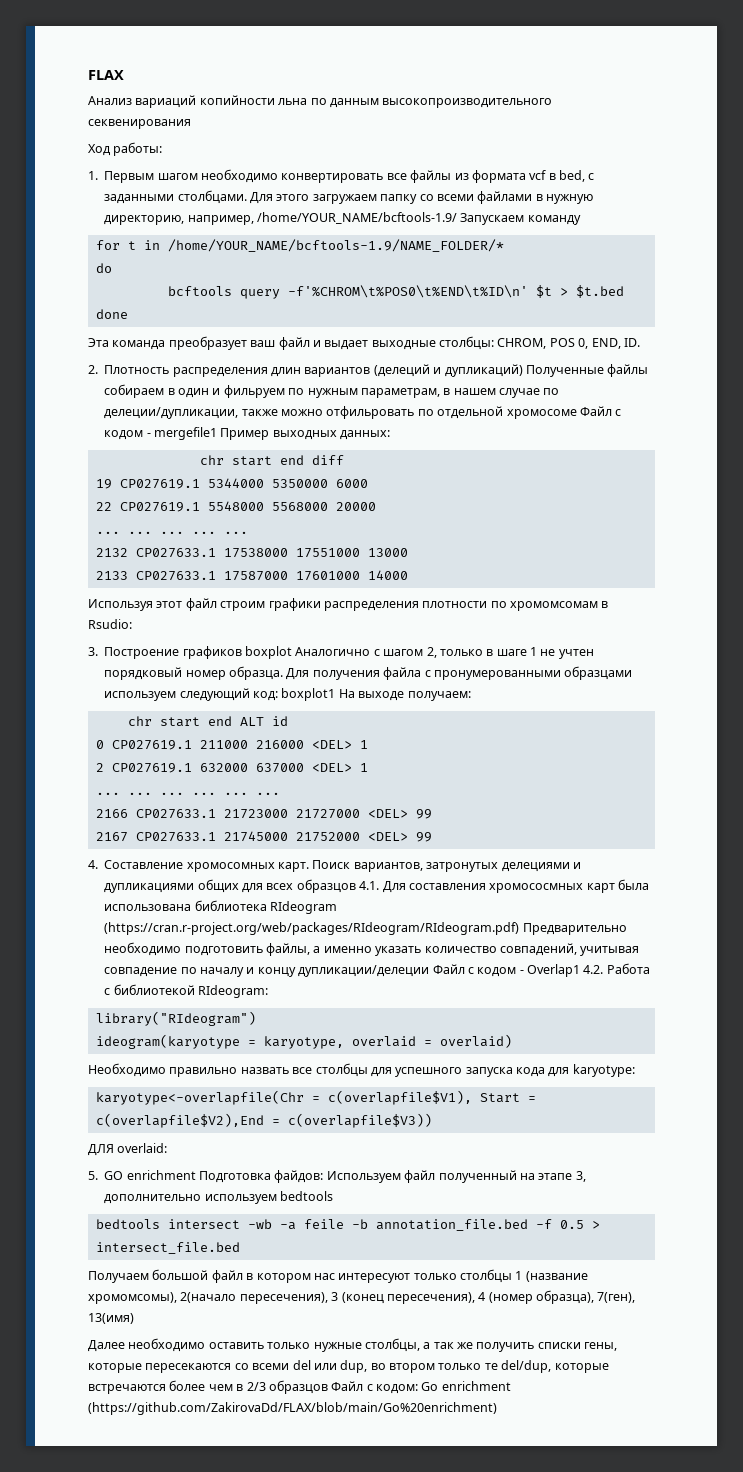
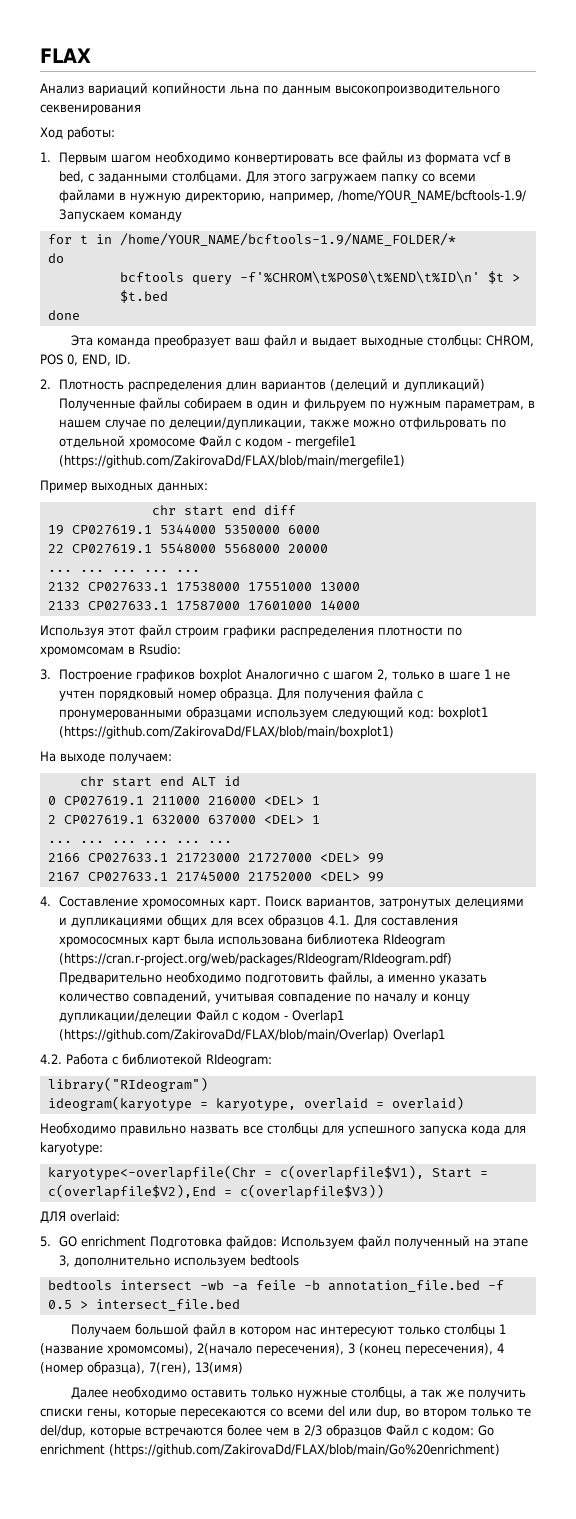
- 2. Плотность распределения длин вариантов (делеций и дупликаций) Полученные файлы собираем в один и фильруем по нужным параметрам, в нашем случае по делеции/дупликации, также можно отфильровать по отдельной хромосоме Файл с кодом - mergefile1 Пример выходных данных:
+ 2. Плотность распределения длин вариантов (делеций и дупликаций) Полученные файлы собираем в один и фильруем по нужным параметрам, в нашем случае по делеции/дупликации, также можно отфильровать по отдельной хромосоме Файл с кодом - mergefile1 (https://github.com/ZakirovaDd/FLAX/blob/main/mergefile1)
+ Пример выходных данных:
- Для получения файла с пронумерованными образцами используем следующий код: boxplot1 На выходе получаем:
+ Для получения файла с пронумерованными образцами используем следующий код: boxplot1 (https://github.com/ZakirovaDd/FLAX/blob/main/boxplot1)
+ На выходе получаем:
- Поиск вариантов, затронутых делециями и дупликациями общих для всех образцов 4.1. Для составления хромососмных карт была использована библиотека RIdeogram (https://cran.r-project.org/web/packages/RIdeogram/RIdeogram.pdf) Предварительно необходимо подготовить файлы, а именно указать количество совпадений, учитывая совпадение по началу и концу дупликации/делеции Файл с кодом - Overlap1 4.2. Работа с библиотекой RIdeogram:
+ Поиск вариантов, затронутых делециями и дупликациями общих для всех образцов 4.1. Для составления хромососмных карт была использована библиотека RIdeogram (https://cran.r-project.org/web/packages/RIdeogram/RIdeogram.pdf) Предварительно необходимо подготовить файлы, а именно указать количество совпадений, учитывая совпадение по началу и концу дупликации/делеции Файл с кодом - Overlap1 (https://github.com/ZakirovaDd/FLAX/blob/main/Overlap) Overlap1
+ 4.2. Работа с библиотекой RIdeogram:

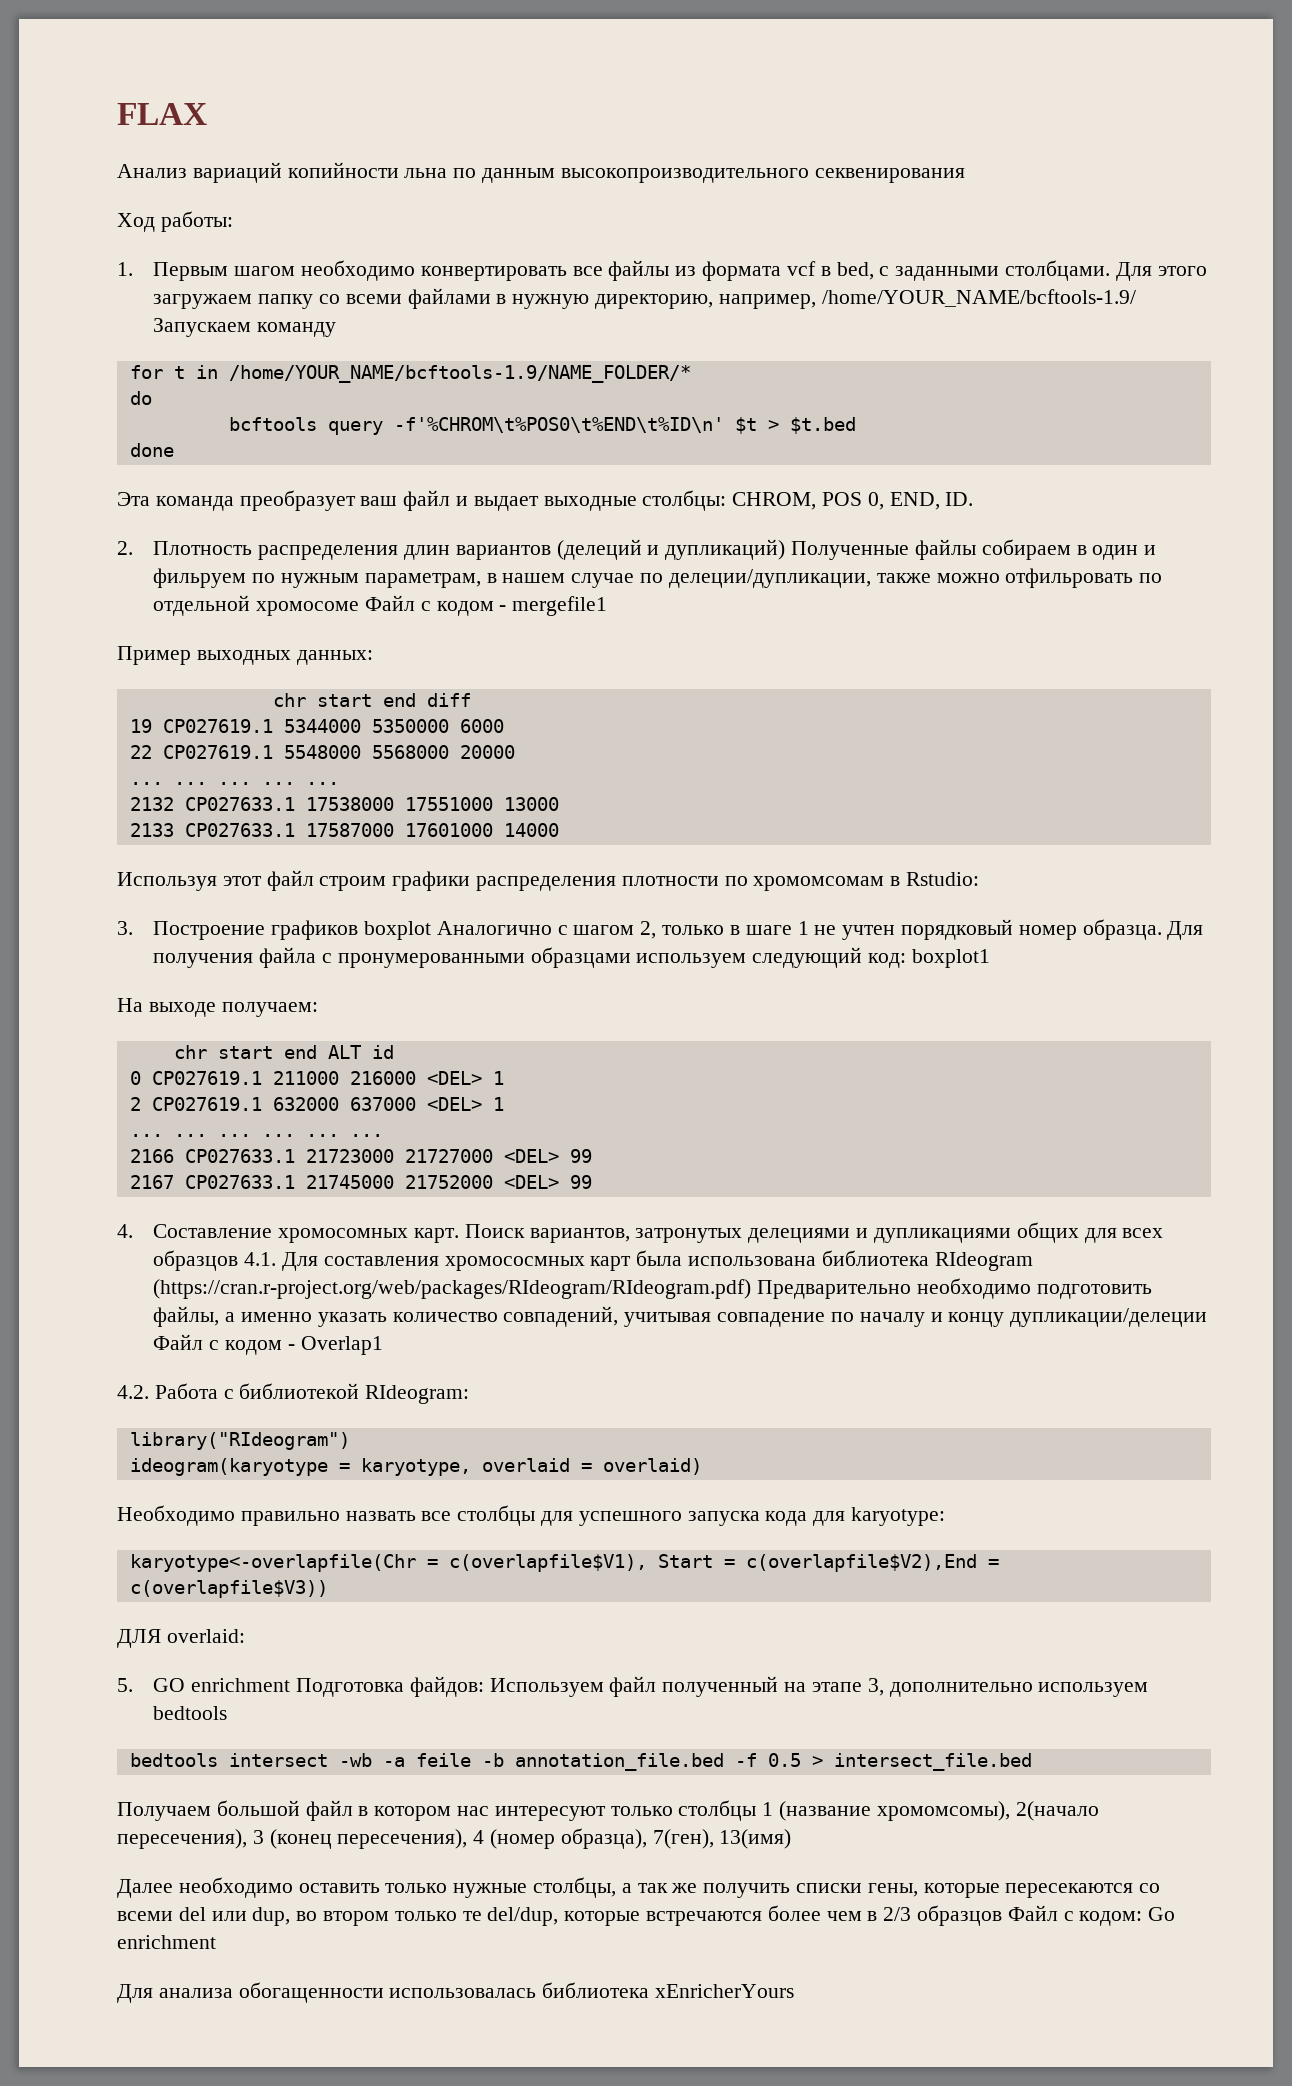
- 2. Плотность распределения длин вариантов (делеций и дупликаций) Полученные файлы собираем в один и фильруем по нужным параметрам, в нашем случае по делеции/дупликации, также можно отфильровать по отдельной хромосоме Файл с кодом - mergefile1 (https://github.com/ZakirovaDd/FLAX/blob/main/mergefile1)
+ 2. Плотность распределения длин вариантов (делеций и дупликаций) Полученные файлы собираем в один и фильруем по нужным параметрам, в нашем случае по делеции/дупликации, также можно отфильровать по отдельной хромосоме Файл с кодом - mergefile1
- Используя этот файл строим графики распределения плотности по хромомсомам в Rsudio:
+ Используя этот файл строим графики распределения плотности по хромомсомам в Rstudio:
- Для получения файла с пронумерованными образцами используем следующий код: boxplot1 (https://github.com/ZakirovaDd/FLAX/blob/main/boxplot1)
+ Для получения файла с пронумерованными образцами используем следующий код: boxplot1
- Поиск вариантов, затронутых делециями и дупликациями общих для всех образцов 4.1. Для составления хромососмных карт была использована библиотека RIdeogram (https://cran.r-project.org/web/packages/RIdeogram/RIdeogram.pdf) Предварительно необходимо подготовить файлы, а именно указать количество совпадений, учитывая совпадение по началу и концу дупликации/делеции Файл с кодом - Overlap1 (https://github.com/ZakirovaDd/FLAX/blob/main/Overlap) Overlap1
+ Поиск вариантов, затронутых делециями и дупликациями общих для всех образцов 4.1. Для составления хромососмных карт была использована библиотека RIdeogram (https://cran.r-project.org/web/packages/RIdeogram/RIdeogram.pdf) Предварительно необходимо подготовить файлы, а именно указать количество совпадений, учитывая совпадение по началу и концу дупликации/делеции Файл с кодом - Overlap1
- Далее необходимо оставить только нужные столбцы, а так же получить списки гены, которые пересекаются со всеми del или dup, во втором только те del/dup, которые встречаются более чем в 2/3 образцов Файл с кодом: Go enrichment (https://github.com/ZakirovaDd/FLAX/blob/main/Go%20enrichment)
+ Далее необходимо оставить только нужные столбцы, а так же получить списки гены, которые пересекаются со всеми del или dup, во втором только те del/dup, которые встречаются более чем в 2/3 образцов Файл с кодом: Go enrichment
+ Для анализа обогащенности использовалась библиотека xEnricherYours

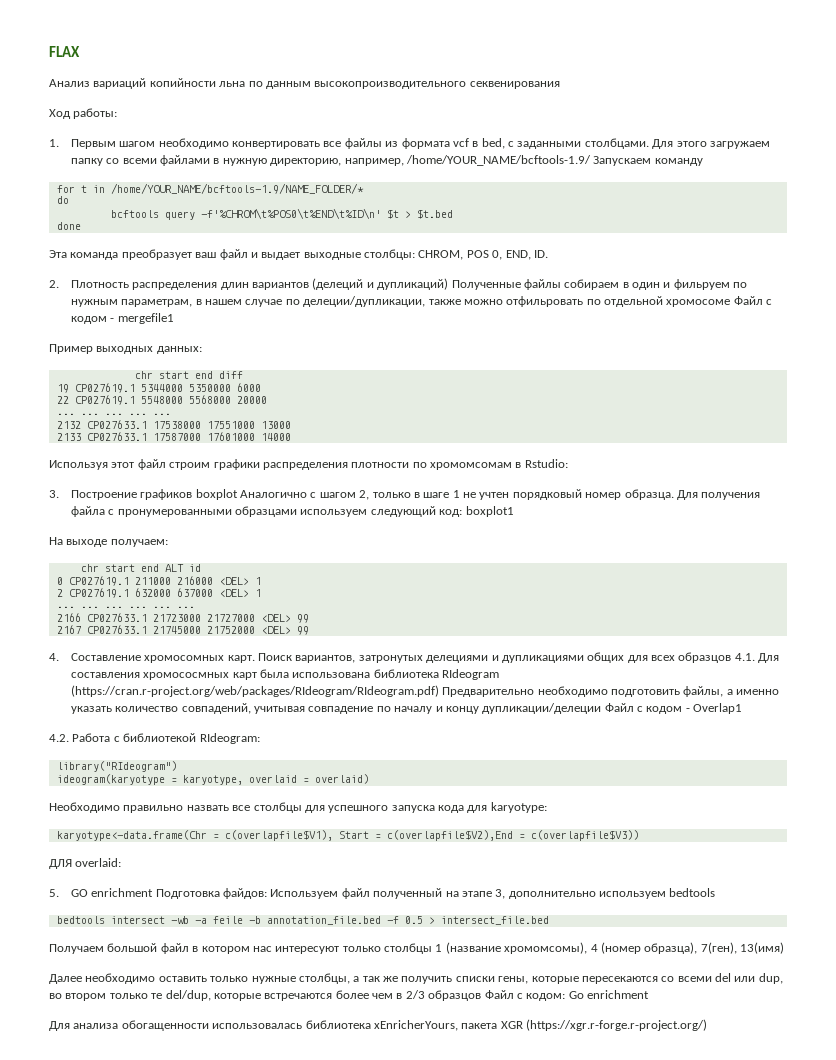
- karyotype<-overlapfile(Chr = c(overlapfile$V1), Start = c(overlapfile$V2),End = c(overlapfile$V3))
+ karyotype<-data.frame(Chr = c(overlapfile$V1), Start = c(overlapfile$V2),End = c(overlapfile$V3))
- Получаем большой файл в котором нас интересуют только столбцы 1 (название хромомсомы), 2(начало пересечения), 3 (конец пересечения), 4 (номер образца), 7(ген), 13(имя)
+ Получаем большой файл в котором нас интересуют только столбцы 1 (название хромомсомы), 4 (номер образца), 7(ген), 13(имя)
- Для анализа обогащенности использовалась библиотека xEnricherYours
+ Для анализа обогащенности использовалась библиотека xEnricherYours, пакета XGR (https://xgr.r-forge.r-project.org/)

